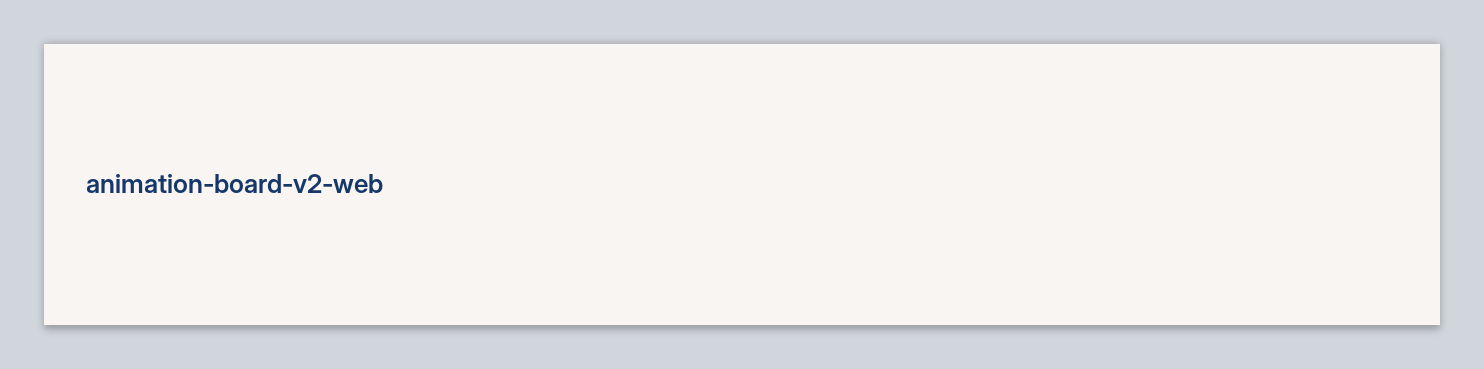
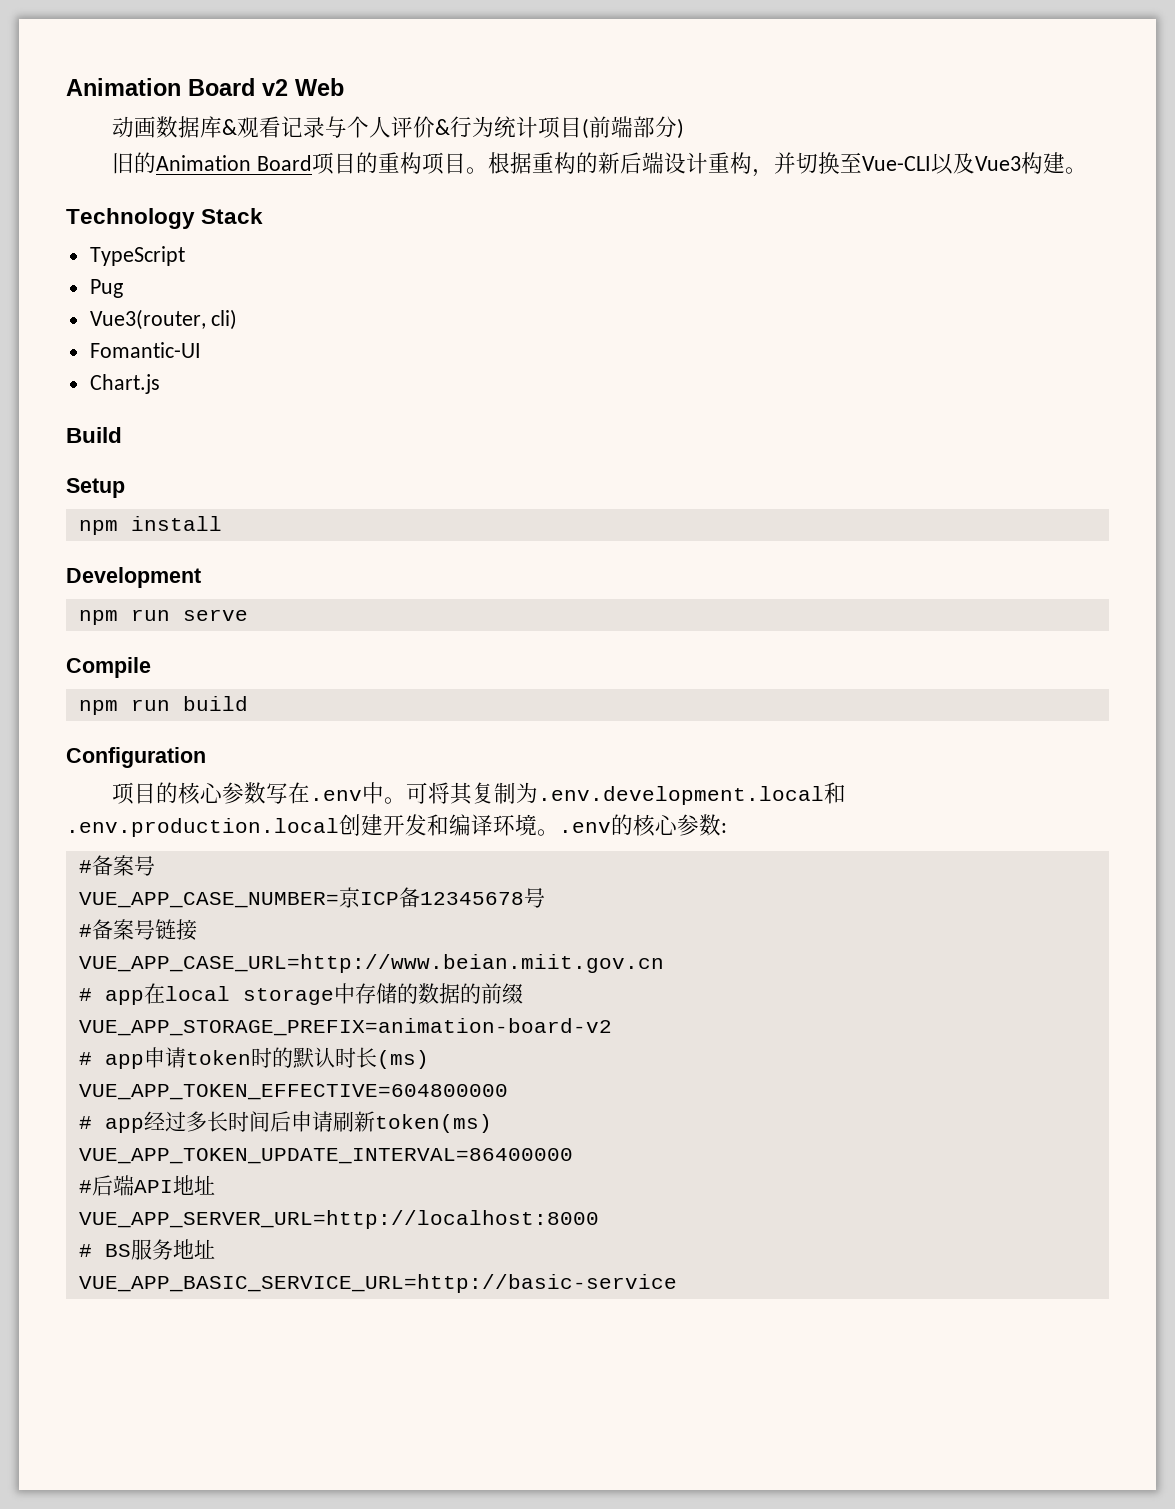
- animation-board-v2-web
+ Animation Board v2 Web
+ 动画数据库&观看记录与个人评价&行为统计项目(前端部分)
+ 旧的Animation Board项目的重构项目。根据重构的新后端设计重构，并切换至Vue-CLI以及Vue3构建。
+ Technology Stack
+ TypeScript
+ Pug
+ Vue3(router, cli)
+ Fomantic-UI
+ Chart.js
+ Build
+ Setup
+ npm install
+ Development
+ npm run serve
+ Compile
+ npm run build
+ Configuration
+ 项目的核心参数写在.env中。可将其复制为.env.development.local和.env.production.local创建开发和编译环境。.env的核心参数:
+ #备案号
+ VUE_APP_CASE_NUMBER=京ICP备12345678号
+ #备案号链接
+ VUE_APP_CASE_URL=http://www.beian.miit.gov.cn
+ # app在local storage中存储的数据的前缀
+ VUE_APP_STORAGE_PREFIX=animation-board-v2
+ # app申请token时的默认时长(ms)
+ VUE_APP_TOKEN_EFFECTIVE=604800000
+ # app经过多长时间后申请刷新token(ms)
+ VUE_APP_TOKEN_UPDATE_INTERVAL=86400000
+ #后端API地址
+ VUE_APP_SERVER_URL=http://localhost:8000
+ # BS服务地址
+ VUE_APP_BASIC_SERVICE_URL=http://basic-service

